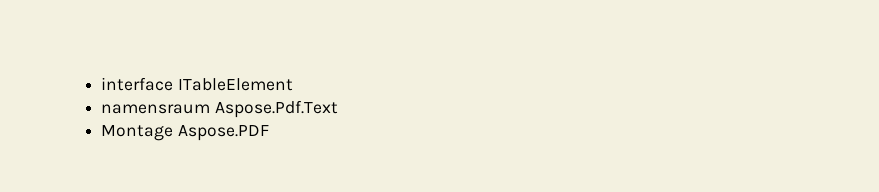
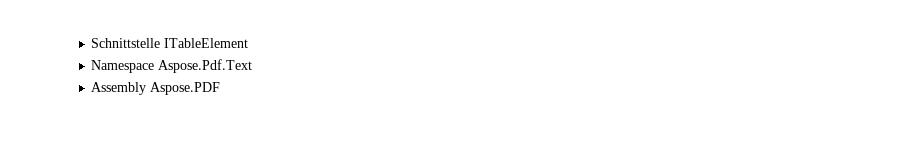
- interface ITableElement
+ Schnittstelle ITableElement
- namensraum Aspose.Pdf.Text
+ Namespace Aspose.Pdf.Text
- Montage Aspose.PDF
+ Assembly Aspose.PDF

